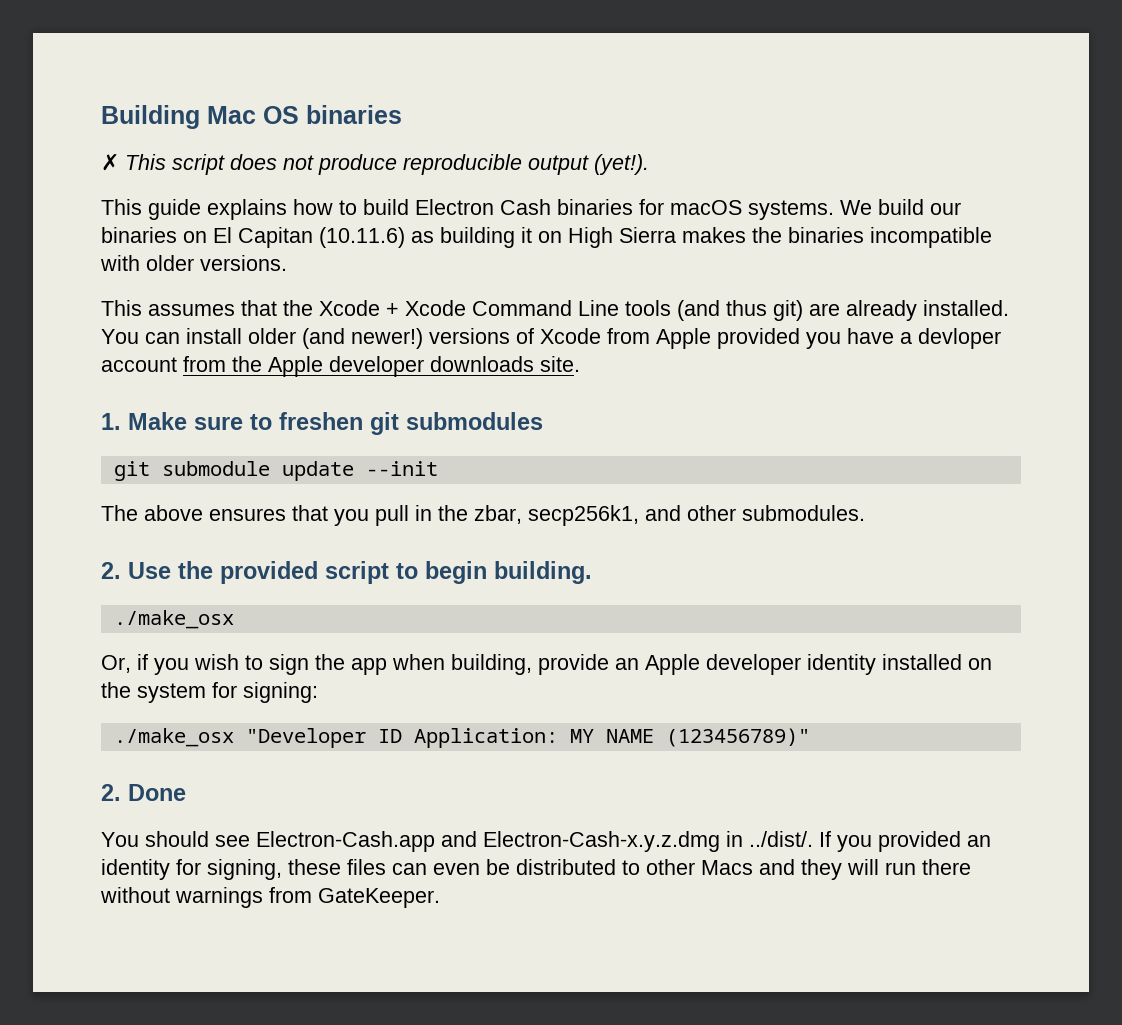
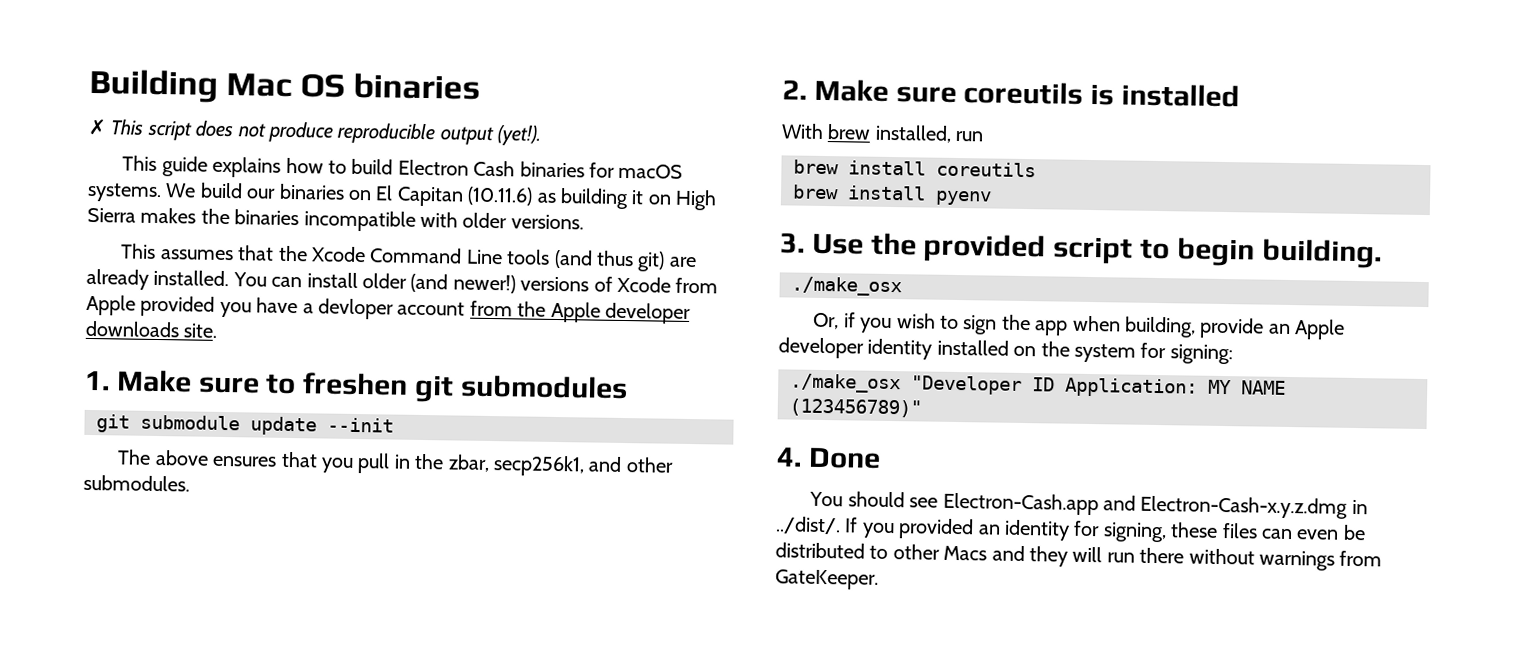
- This assumes that the Xcode + Xcode Command Line tools (and thus git) are already installed.
+ This assumes that the Xcode Command Line tools (and thus git) are already installed.
- 2. Use the provided script to begin building.
+ 2. Make sure coreutils is installed
+ With brew installed, run
+ brew install coreutils
+ brew install pyenv
+ 3. Use the provided script to begin building.
- 2. Done
+ 4. Done

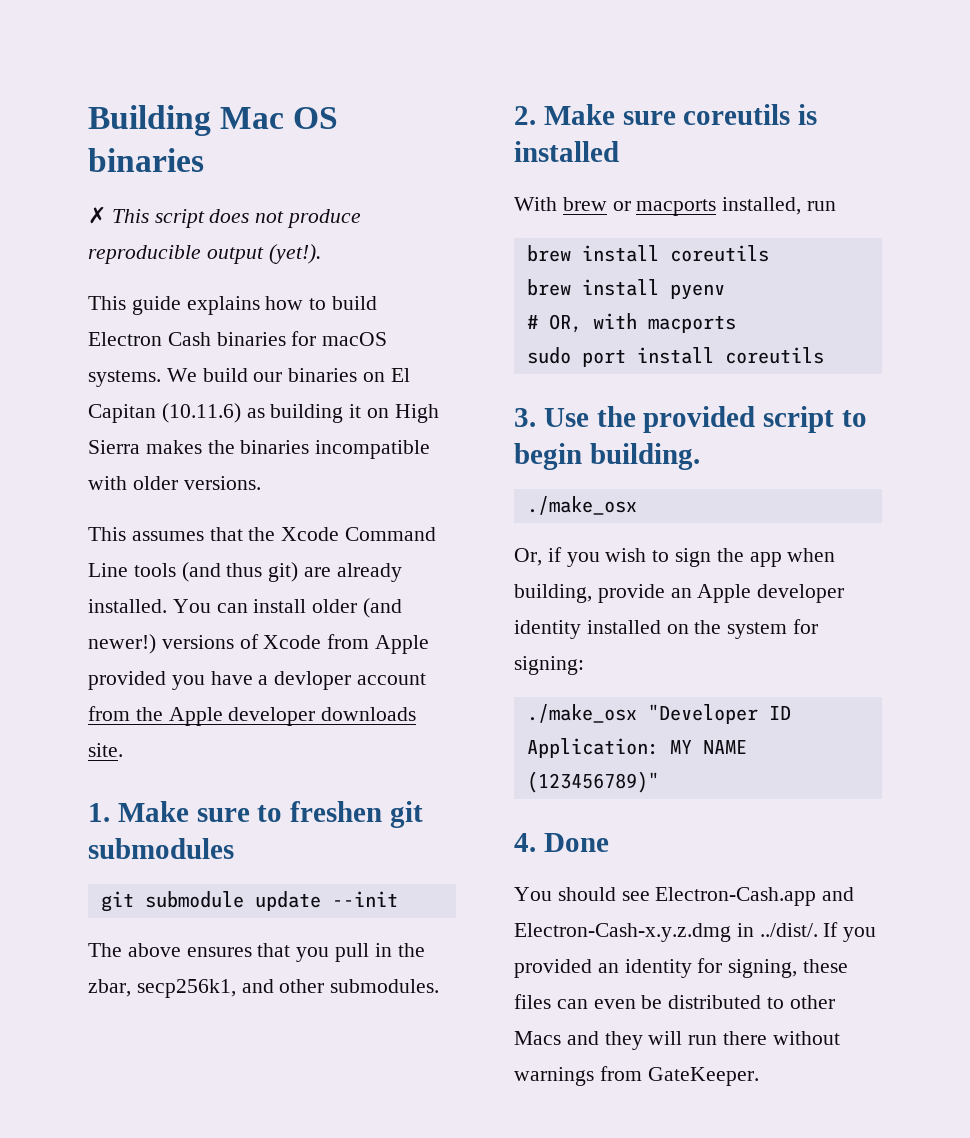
- With brew installed, run
+ With brew or macports installed, run
+ # OR, with macports
+ sudo port install coreutils

